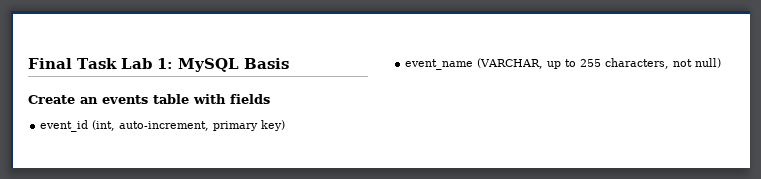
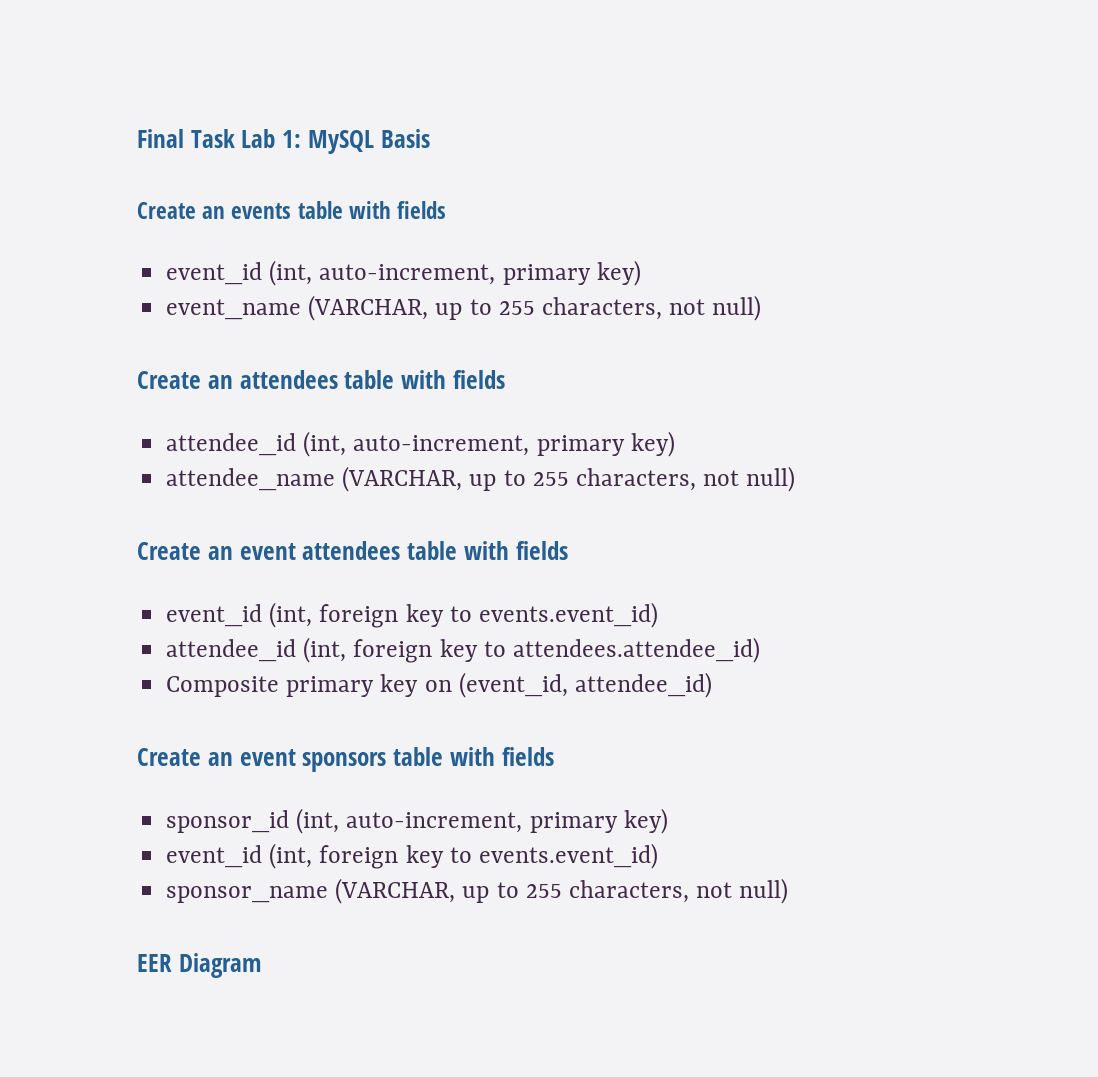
+ Create an attendees table with fields
+ attendee_id (int, auto-increment, primary key)
+ attendee_name (VARCHAR, up to 255 characters, not null)
+ Create an event attendees table with fields
+ event_id (int, foreign key to events.event_id)
+ attendee_id (int, foreign key to attendees.attendee_id)
+ Composite primary key on (event_id, attendee_id)
+ Create an event sponsors table with fields
+ sponsor_id (int, auto-increment, primary key)
+ event_id (int, foreign key to events.event_id)
+ sponsor_name (VARCHAR, up to 255 characters, not null)
+ EER Diagram

